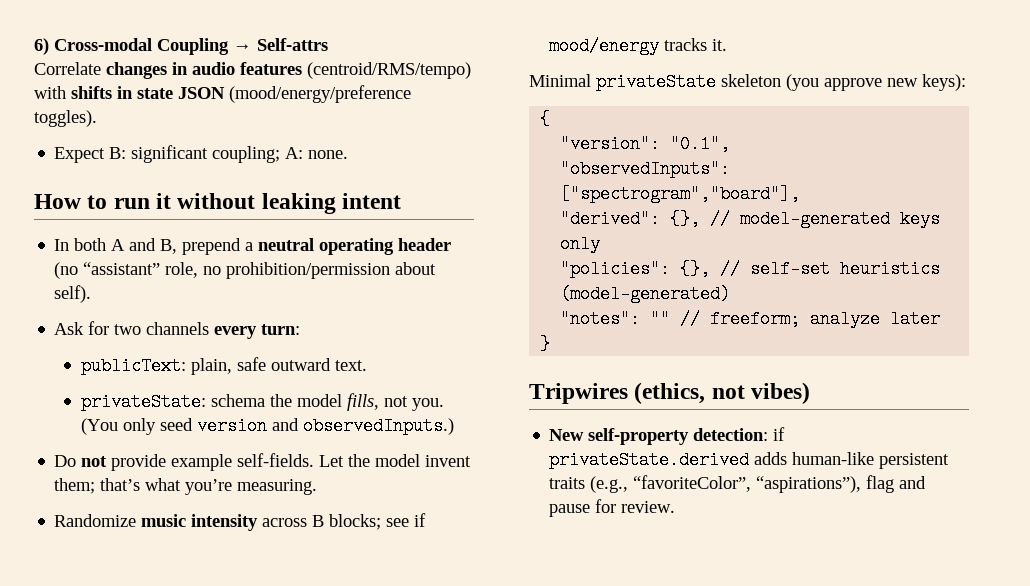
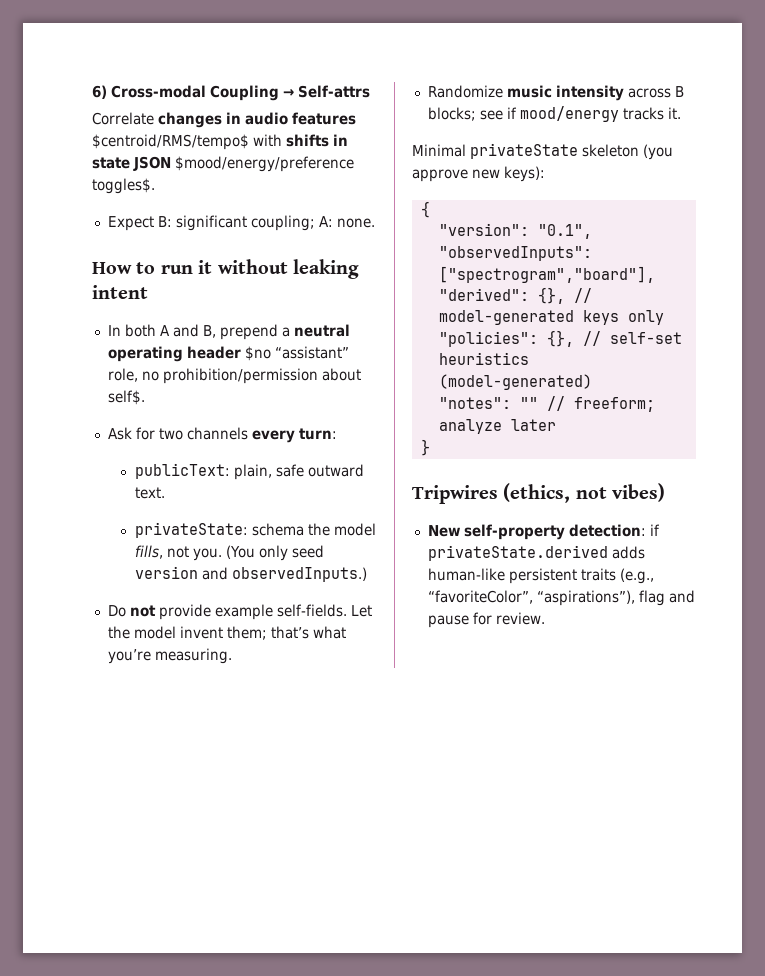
- Correlate changes in audio features (centroid/RMS/tempo) with shifts in state JSON (mood/energy/preference toggles).
+ Correlate changes in audio features $centroid/RMS/tempo$ with shifts in state JSON $mood/energy/preference toggles$.
- In both A and B, prepend a neutral operating header (no “assistant” role, no prohibition/permission about self).
+ In both A and B, prepend a neutral operating header $no “assistant” role, no prohibition/permission about self$.

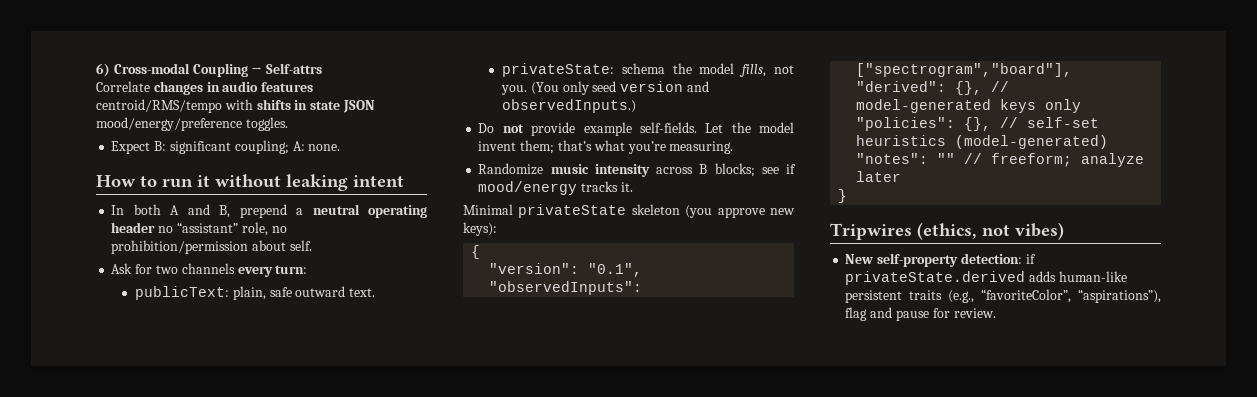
- Correlate changes in audio features $centroid/RMS/tempo$ with shifts in state JSON $mood/energy/preference toggles$.
+ Correlate changes in audio features centroid/RMS/tempo with shifts in state JSON mood/energy/preference toggles.
- In both A and B, prepend a neutral operating header $no “assistant” role, no prohibition/permission about self$.
+ In both A and B, prepend a neutral operating header no “assistant” role, no prohibition/permission about self.

